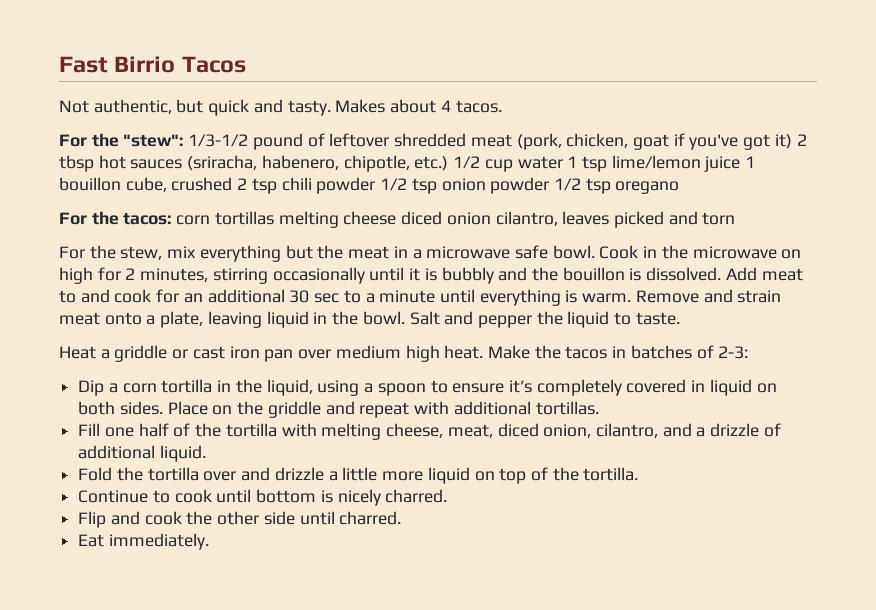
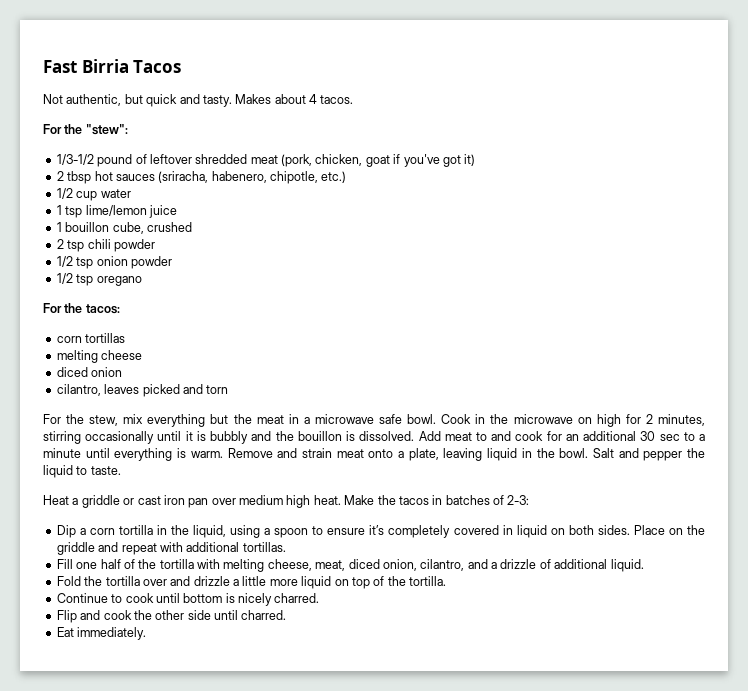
- Fast Birrio Tacos
+ Fast Birria Tacos
- For the "stew": 1/3-1/2 pound of leftover shredded meat (pork, chicken, goat if you've got it) 2 tbsp hot sauces (sriracha, habenero, chipotle, etc.) 1/2 cup water 1 tsp lime/lemon juice 1 bouillon cube, crushed 2 tsp chili powder 1/2 tsp onion powder 1/2 tsp oregano
+ For the "stew":
+ 1/3-1/2 pound of leftover shredded meat (pork, chicken, goat if you've got it)
+ 2 tbsp hot sauces (sriracha, habenero, chipotle, etc.)
+ 1/2 cup water
+ 1 tsp lime/lemon juice
+ 1 bouillon cube, crushed
+ 2 tsp chili powder
+ 1/2 tsp onion powder
+ 1/2 tsp oregano
- For the tacos: corn tortillas melting cheese diced onion cilantro, leaves picked and torn
+ For the tacos:
+ corn tortillas
+ melting cheese
+ diced onion
+ cilantro, leaves picked and torn

